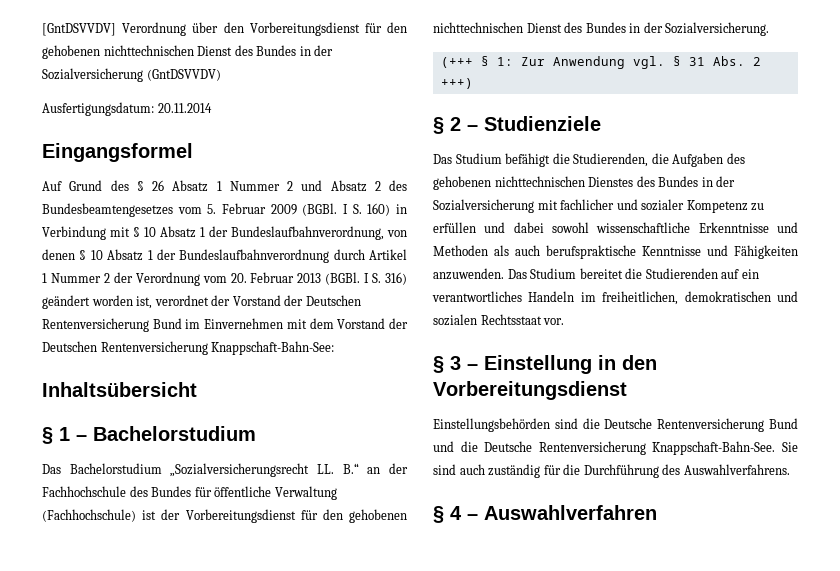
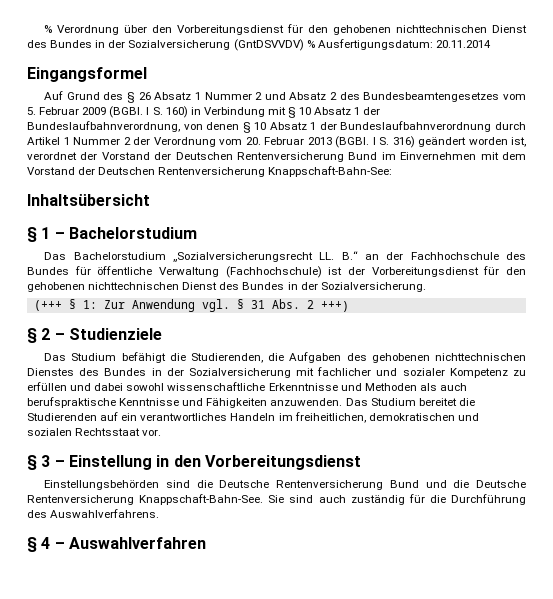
- [GntDSVVDV] Verordnung über den Vorbereitungsdienst für den gehobenen nichttechnischen Dienst des Bundes in der Sozialversicherung (GntDSVVDV)
- Ausfertigungsdatum: 20.11.2014
+ % Verordnung über den Vorbereitungsdienst für den gehobenen nichttechnischen Dienst des Bundes in der Sozialversicherung (GntDSVVDV) % Ausfertigungsdatum: 20.11.2014

